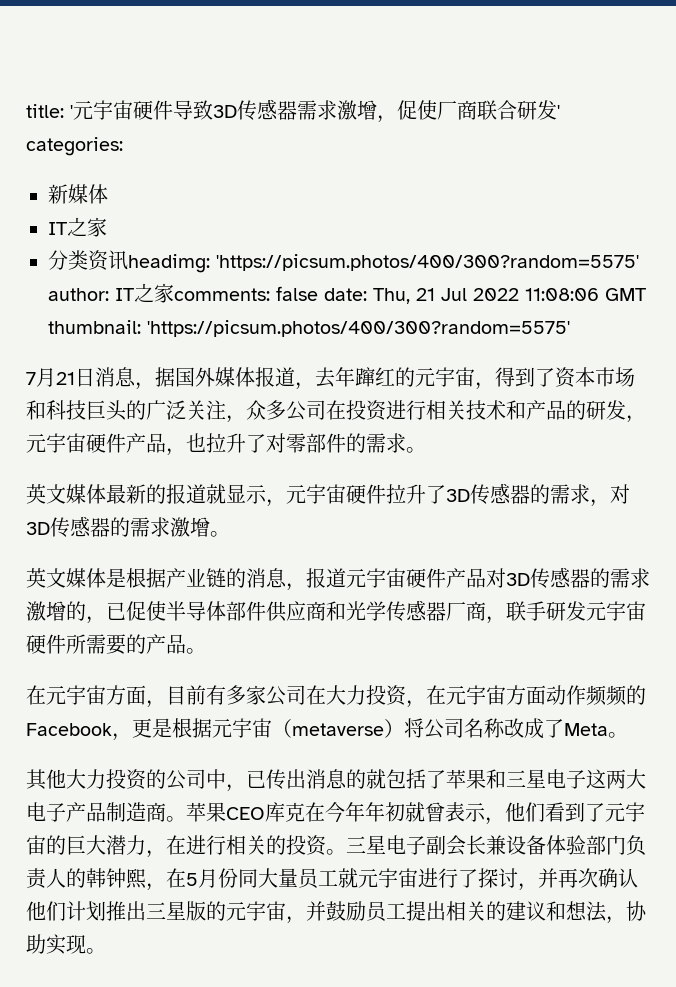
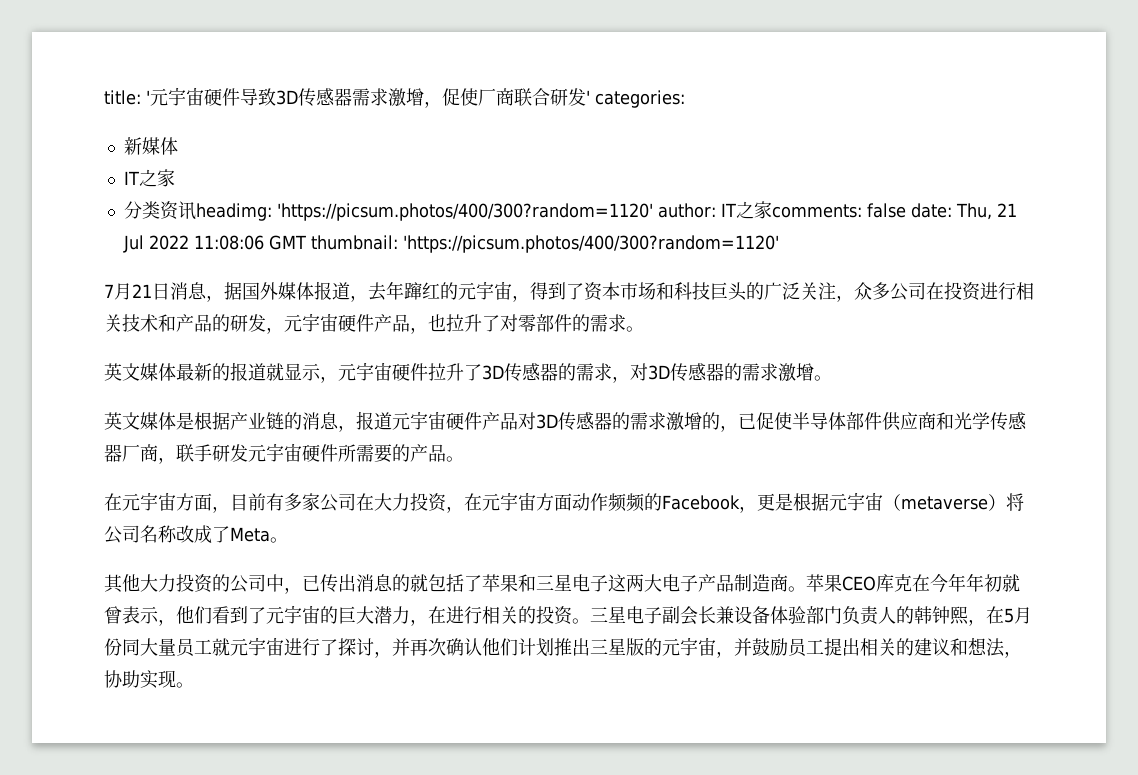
- 分类资讯headimg: 'https://picsum.photos/400/300?random=5575' author: IT之家comments: false date: Thu, 21 Jul 2022 11:08:06 GMT thumbnail: 'https://picsum.photos/400/300?random=5575'
+ 分类资讯headimg: 'https://picsum.photos/400/300?random=1120' author: IT之家comments: false date: Thu, 21 Jul 2022 11:08:06 GMT thumbnail: 'https://picsum.photos/400/300?random=1120'

